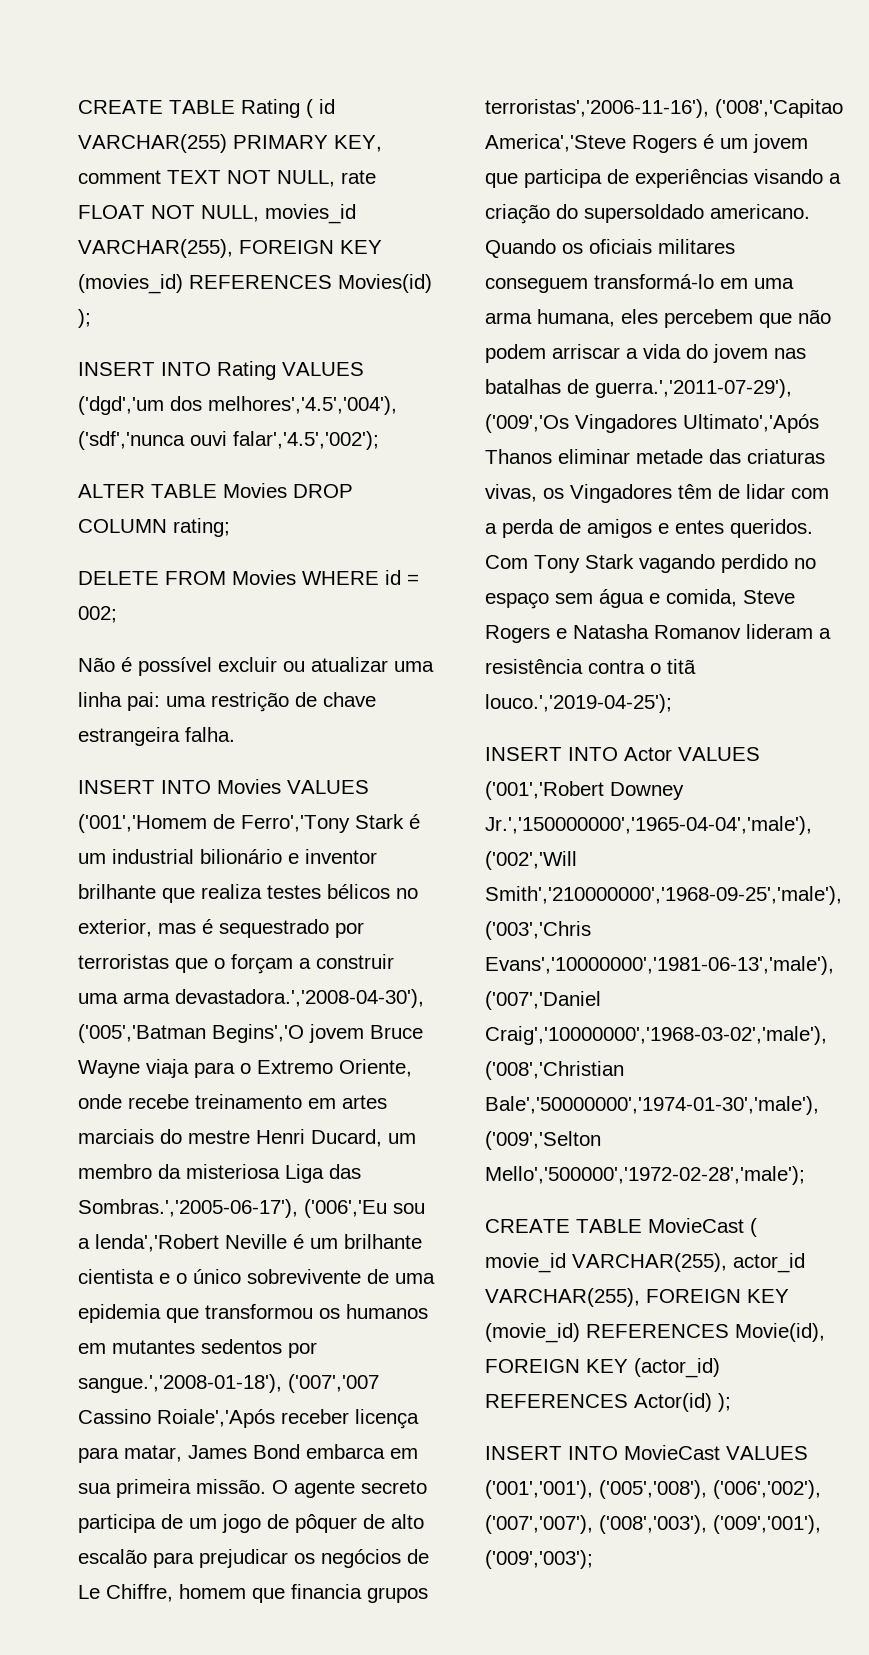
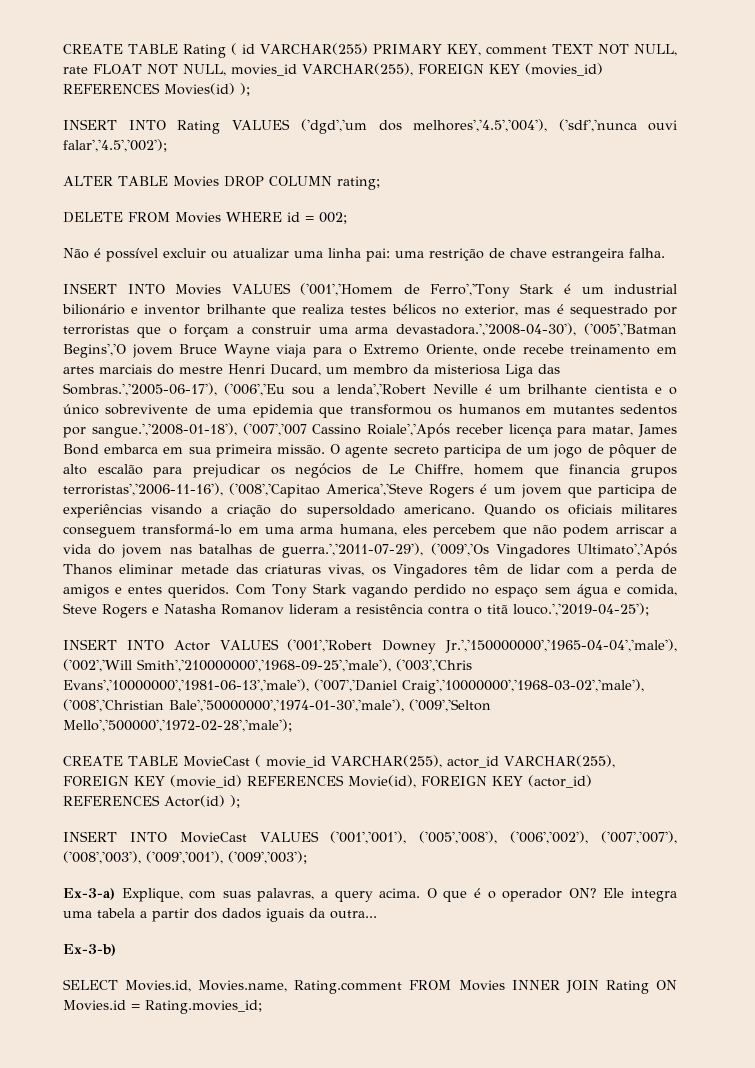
+ Ex-3-a) Explique, com suas palavras, a query acima. O que é o operador ON? Ele integra uma tabela a partir dos dados iguais da outra...
+ Ex-3-b)
+ SELECT Movies.id, Movies.name, Rating.comment FROM Movies INNER JOIN Rating ON Movies.id = Rating.movies_id;

